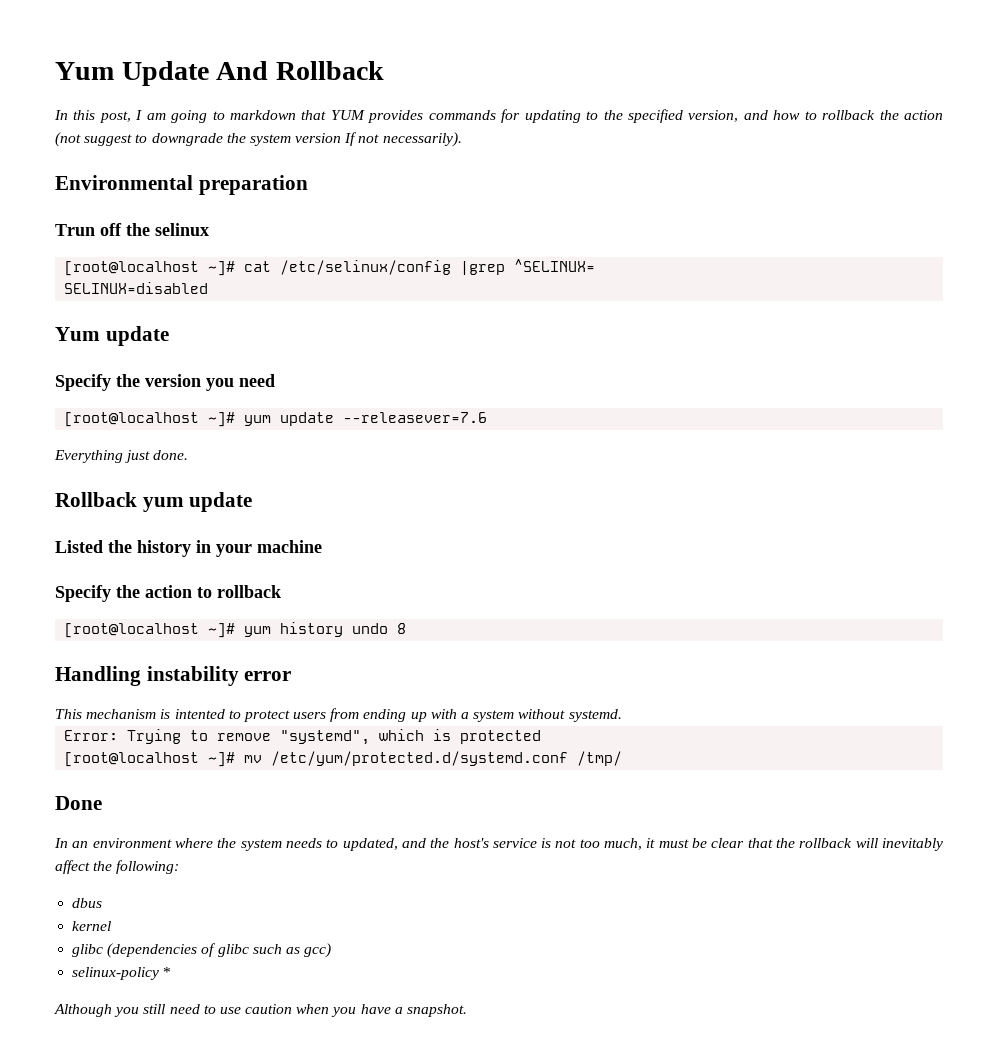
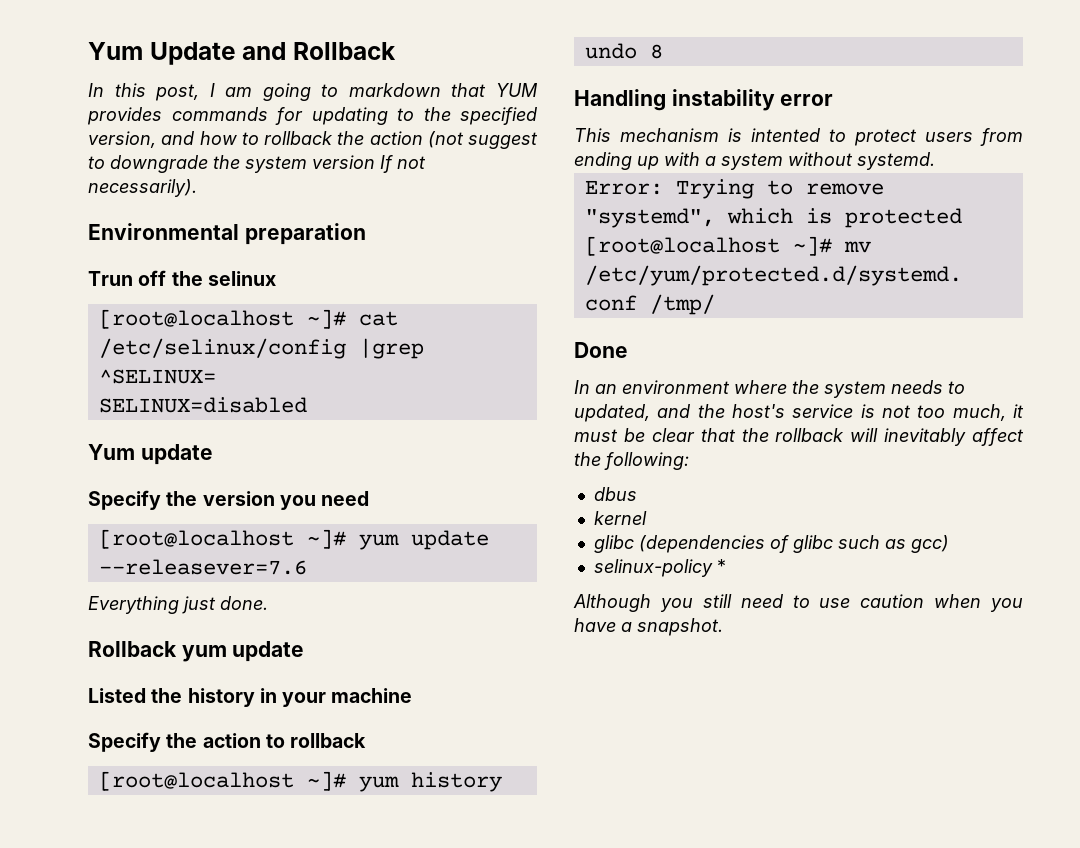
- Yum Update And Rollback
+ Yum Update and Rollback

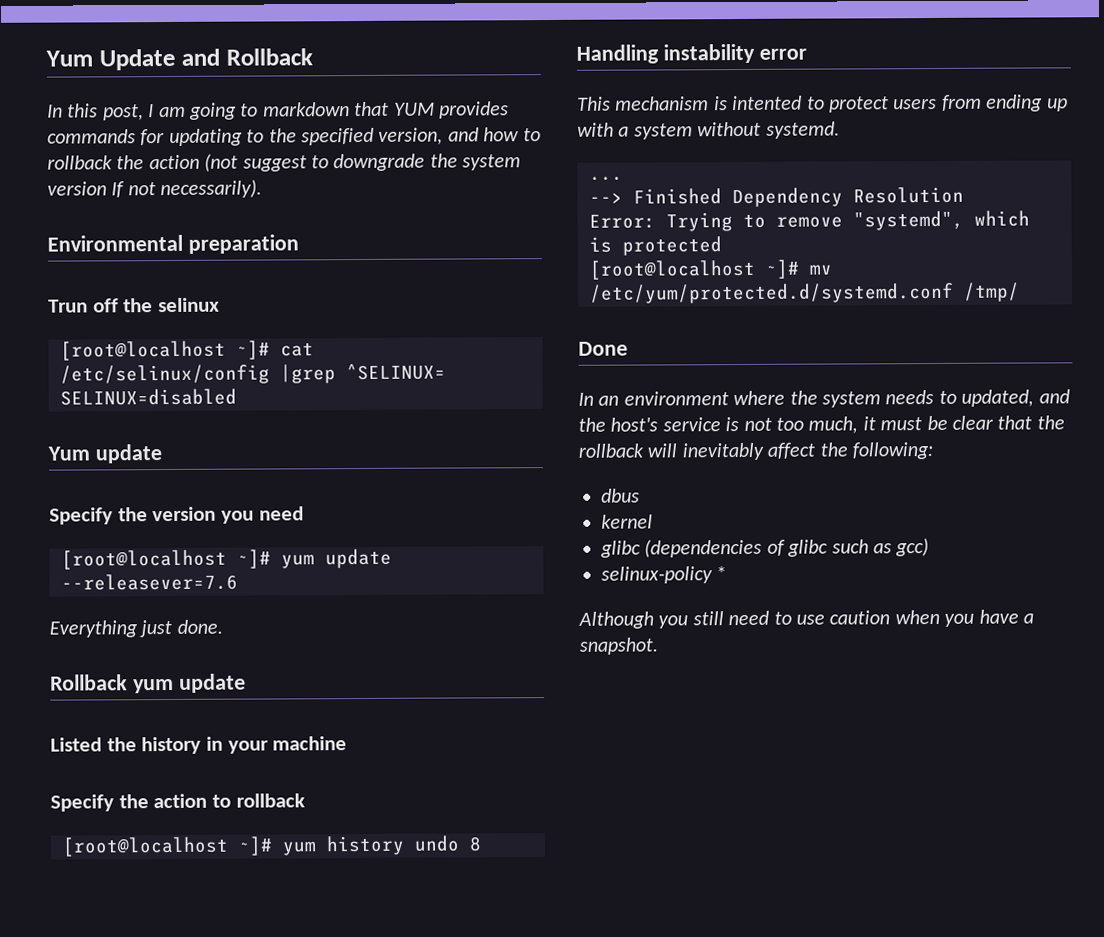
+ ...
+ --> Finished Dependency Resolution

